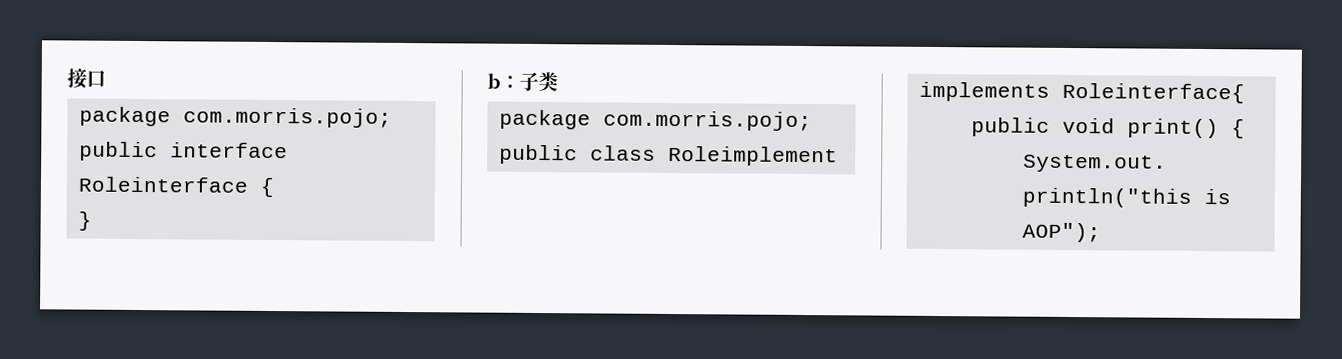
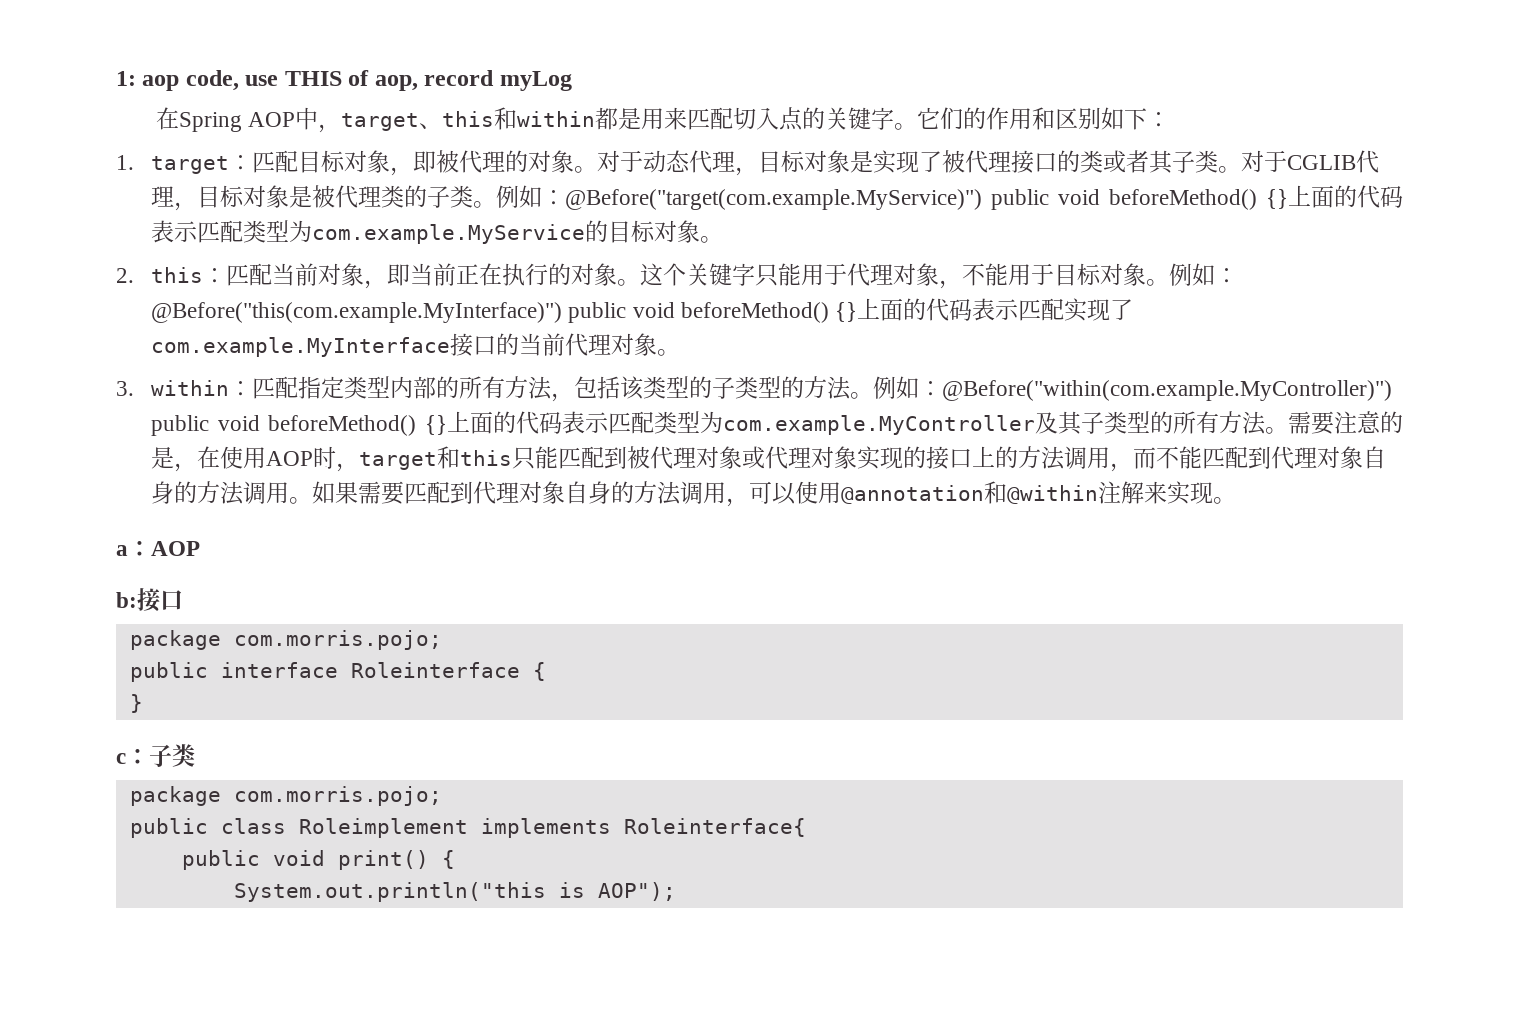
- 接口
+ 1: aop code, use THIS of aop, record myLog
+ 在Spring AOP中，target、this和within都是用来匹配切入点的关键字。它们的作用和区别如下：
+ 1. target：匹配目标对象，即被代理的对象。对于动态代理，目标对象是实现了被代理接口的类或者其子类。对于CGLIB代理，目标对象是被代理类的子类。例如：@Before("target(com.example.MyService)") public void beforeMethod() {}上面的代码表示匹配类型为com.example.MyService的目标对象。
+ 2. this：匹配当前对象，即当前正在执行的对象。这个关键字只能用于代理对象，不能用于目标对象。例如：@Before("this(com.example.MyInterface)") public void beforeMethod() {}上面的代码表示匹配实现了com.example.MyInterface接口的当前代理对象。
+ 3. within：匹配指定类型内部的所有方法，包括该类型的子类型的方法。例如：@Before("within(com.example.MyController)") public void beforeMethod() {}上面的代码表示匹配类型为com.example.MyController及其子类型的所有方法。需要注意的是，在使用AOP时，target和this只能匹配到被代理对象或代理对象实现的接口上的方法调用，而不能匹配到代理对象自身的方法调用。如果需要匹配到代理对象自身的方法调用，可以使用@annotation和@within注解来实现。
+ a：AOP
+ b:接口
- b：子类
+ c：子类

